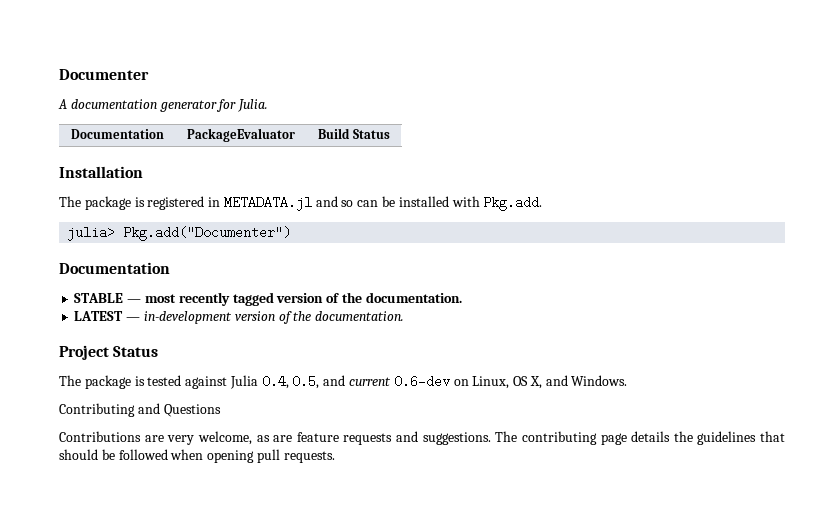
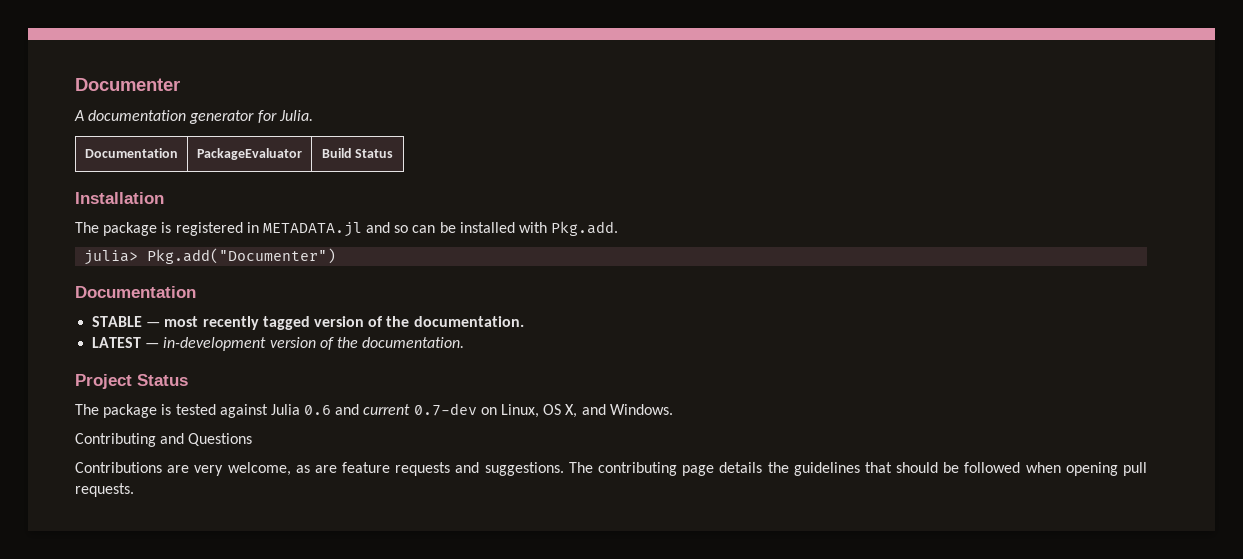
- The package is tested against Julia 0.4, 0.5, and current 0.6-dev on Linux, OS X, and Windows.
+ The package is tested against Julia 0.6 and current 0.7-dev on Linux, OS X, and Windows.

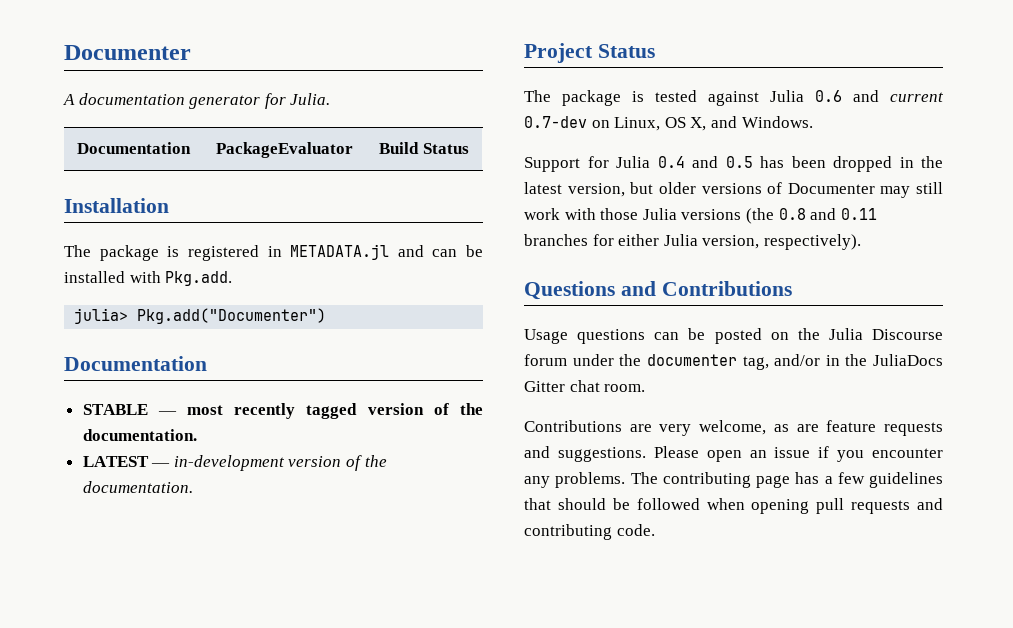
- The package is registered in METADATA.jl and so can be installed with Pkg.add.
+ The package is registered in METADATA.jl and can be installed with Pkg.add.
- Contributing and Questions
+ Support for Julia 0.4 and 0.5 has been dropped in the latest version, but older versions of Documenter may still work with those Julia versions (the 0.8 and 0.11 branches for either Julia version, respectively).
+ Questions and Contributions
+ Usage questions can be posted on the Julia Discourse forum under the documenter tag, and/or in the JuliaDocs Gitter chat room.
- The contributing page details the guidelines that should be followed when opening pull requests.
+ Please open an issue if you encounter any problems. The contributing page has a few guidelines that should be followed when opening pull requests and contributing code.

